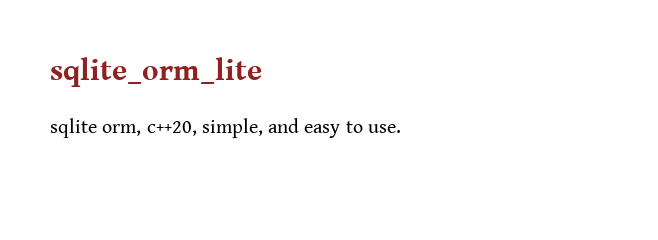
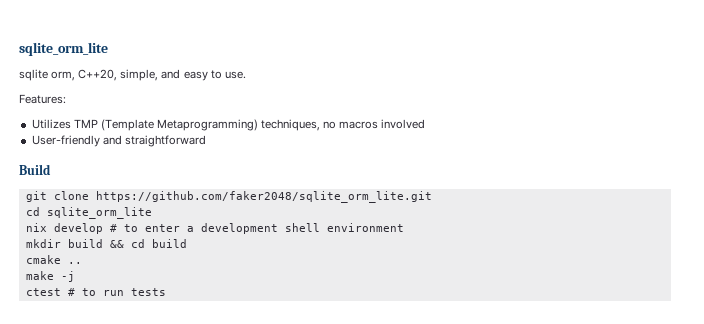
- sqlite orm, c++20, simple, and easy to use.
+ sqlite orm, C++20, simple, and easy to use.
+ Features:
+ Utilizes TMP (Template Metaprogramming) techniques, no macros involved
+ User-friendly and straightforward
+ Build
+ git clone https://github.com/faker2048/sqlite_orm_lite.git
+ cd sqlite_orm_lite
+ nix develop # to enter a development shell environment
+ mkdir build && cd build
+ cmake ..
+ make -j
+ ctest # to run tests

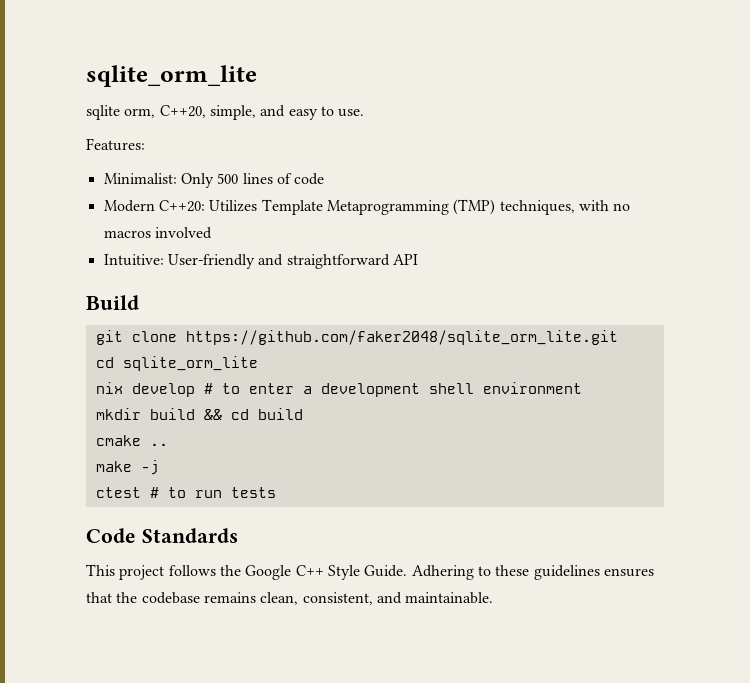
- Utilizes TMP (Template Metaprogramming) techniques, no macros involved
+ Minimalist: Only 500 lines of code
+ Modern C++20: Utilizes Template Metaprogramming (TMP) techniques, with no macros involved
- User-friendly and straightforward
+ Intuitive: User-friendly and straightforward API
+ Code Standards
+ This project follows the Google C++ Style Guide. Adhering to these guidelines ensures that the codebase remains clean, consistent, and maintainable.

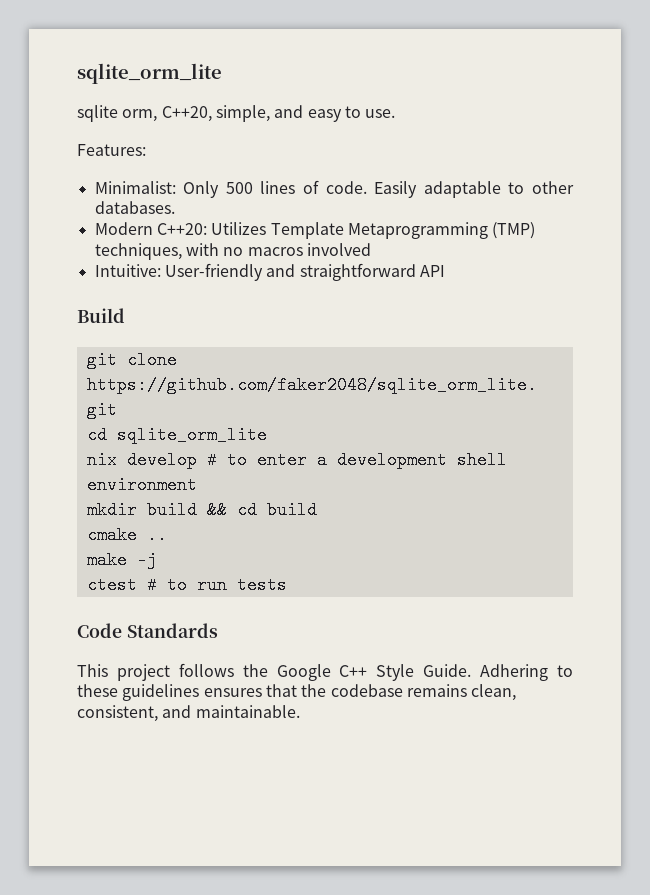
- Minimalist: Only 500 lines of code
+ Minimalist: Only 500 lines of code. Easily adaptable to other databases.

